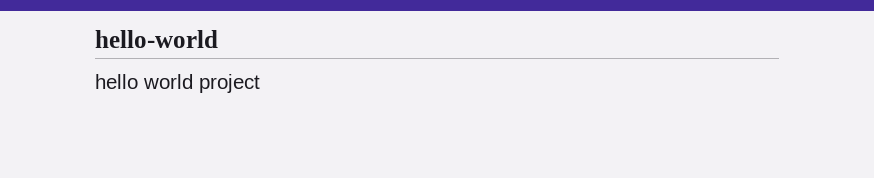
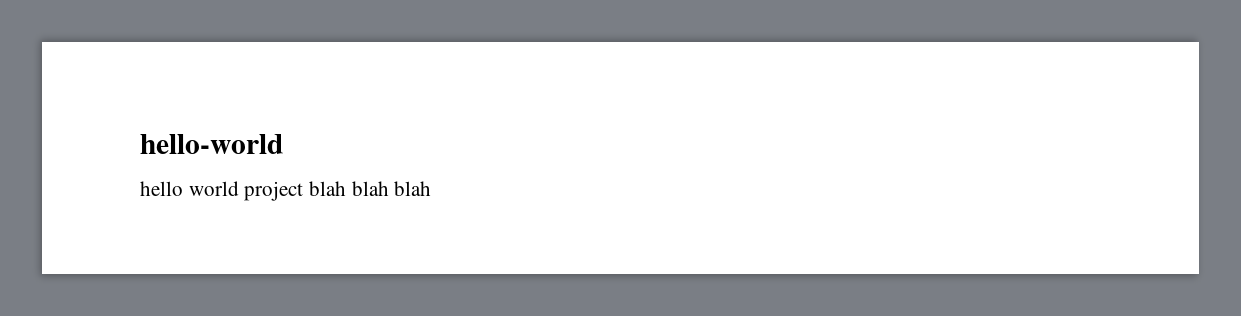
- hello world project
+ hello world project blah blah blah

